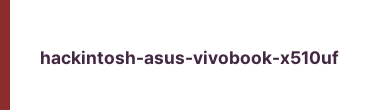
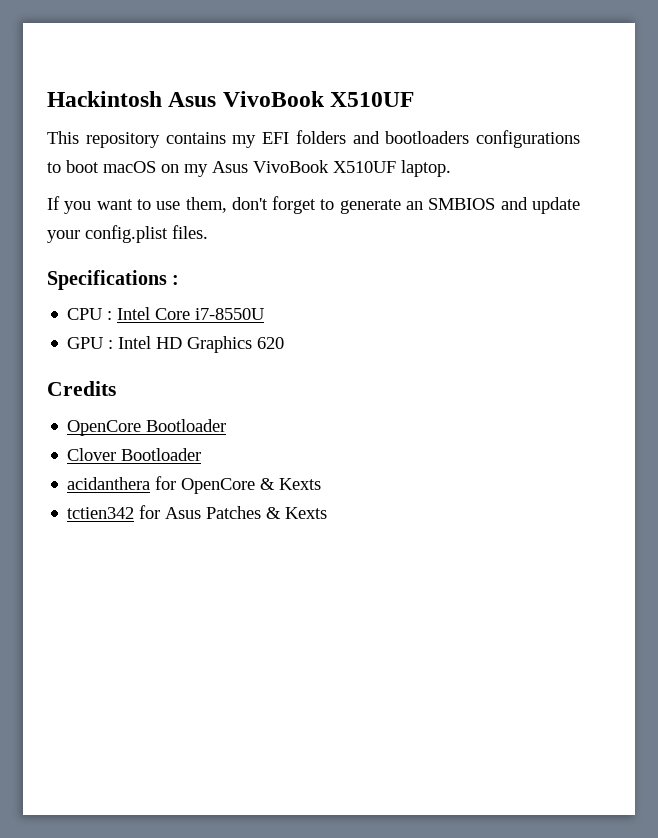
- hackintosh-asus-vivobook-x510uf
+ Hackintosh Asus VivoBook X510UF
+ This repository contains my EFI folders and bootloaders configurations to boot macOS on my Asus VivoBook X510UF laptop.
+ If you want to use them, don't forget to generate an SMBIOS and update your config.plist files.
+ Specifications :
+ CPU : Intel Core i7-8550U
+ GPU : Intel HD Graphics 620
+ Credits
+ OpenCore Bootloader
+ Clover Bootloader
+ acidanthera for OpenCore & Kexts
+ tctien342 for Asus Patches & Kexts

